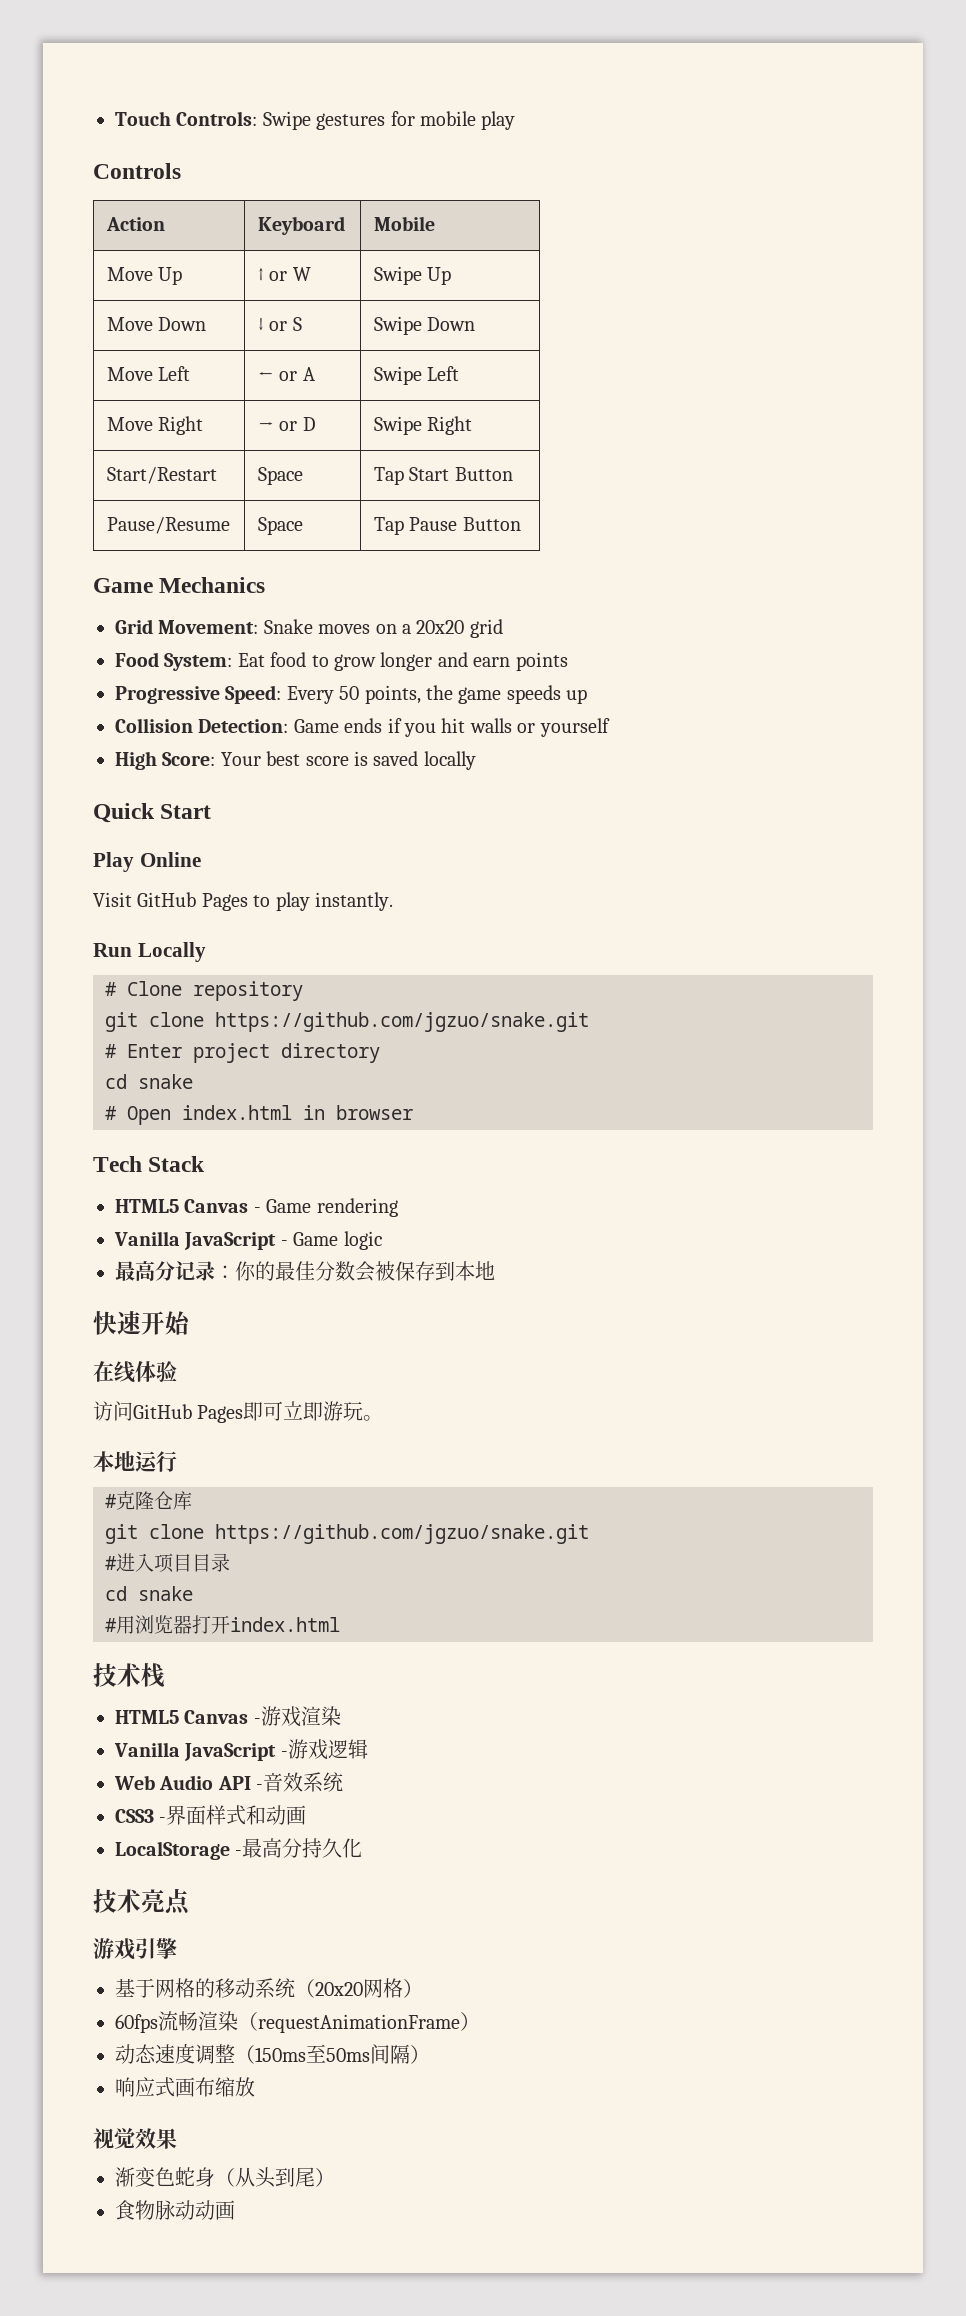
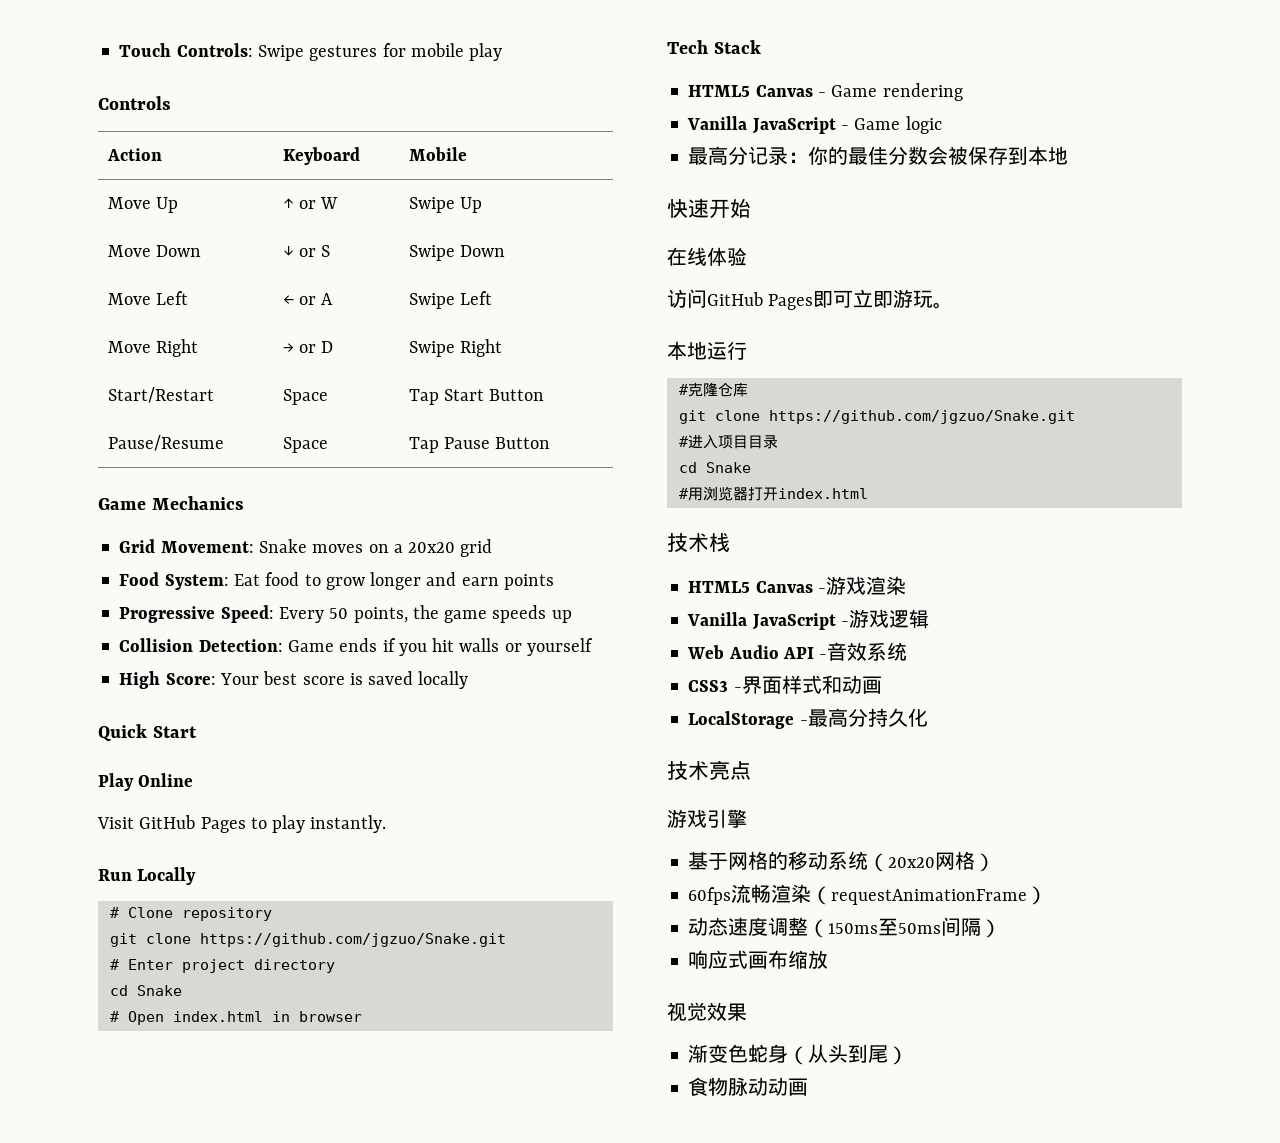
  # Clone repository
- git clone https://github.com/jgzuo/snake.git
+ git clone https://github.com/jgzuo/Snake.git
  # Enter project directory
- cd snake
+ cd Snake
  #克隆仓库
- git clone https://github.com/jgzuo/snake.git
+ git clone https://github.com/jgzuo/Snake.git
  #进入项目目录
- cd snake
+ cd Snake

